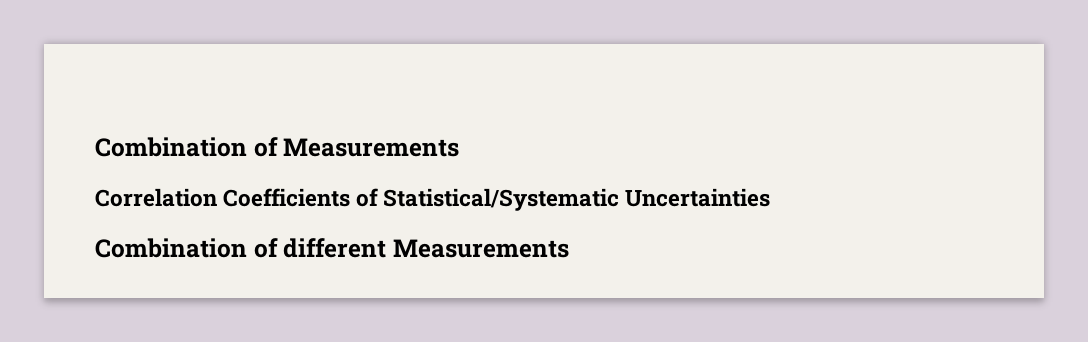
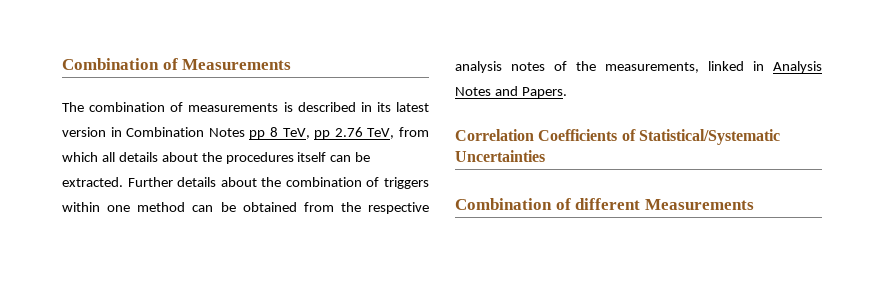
+ The combination of measurements is described in its latest version in Combination Notes pp 8 TeV, pp 2.76 TeV, from which all details about the procedures itself can be extracted. Further details about the combination of triggers within one method can be obtained from the respective analysis notes of the measurements, linked in Analysis Notes and Papers.

